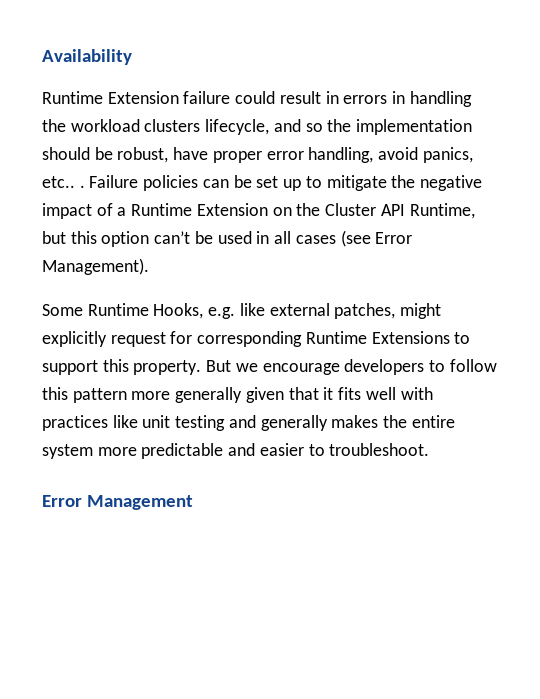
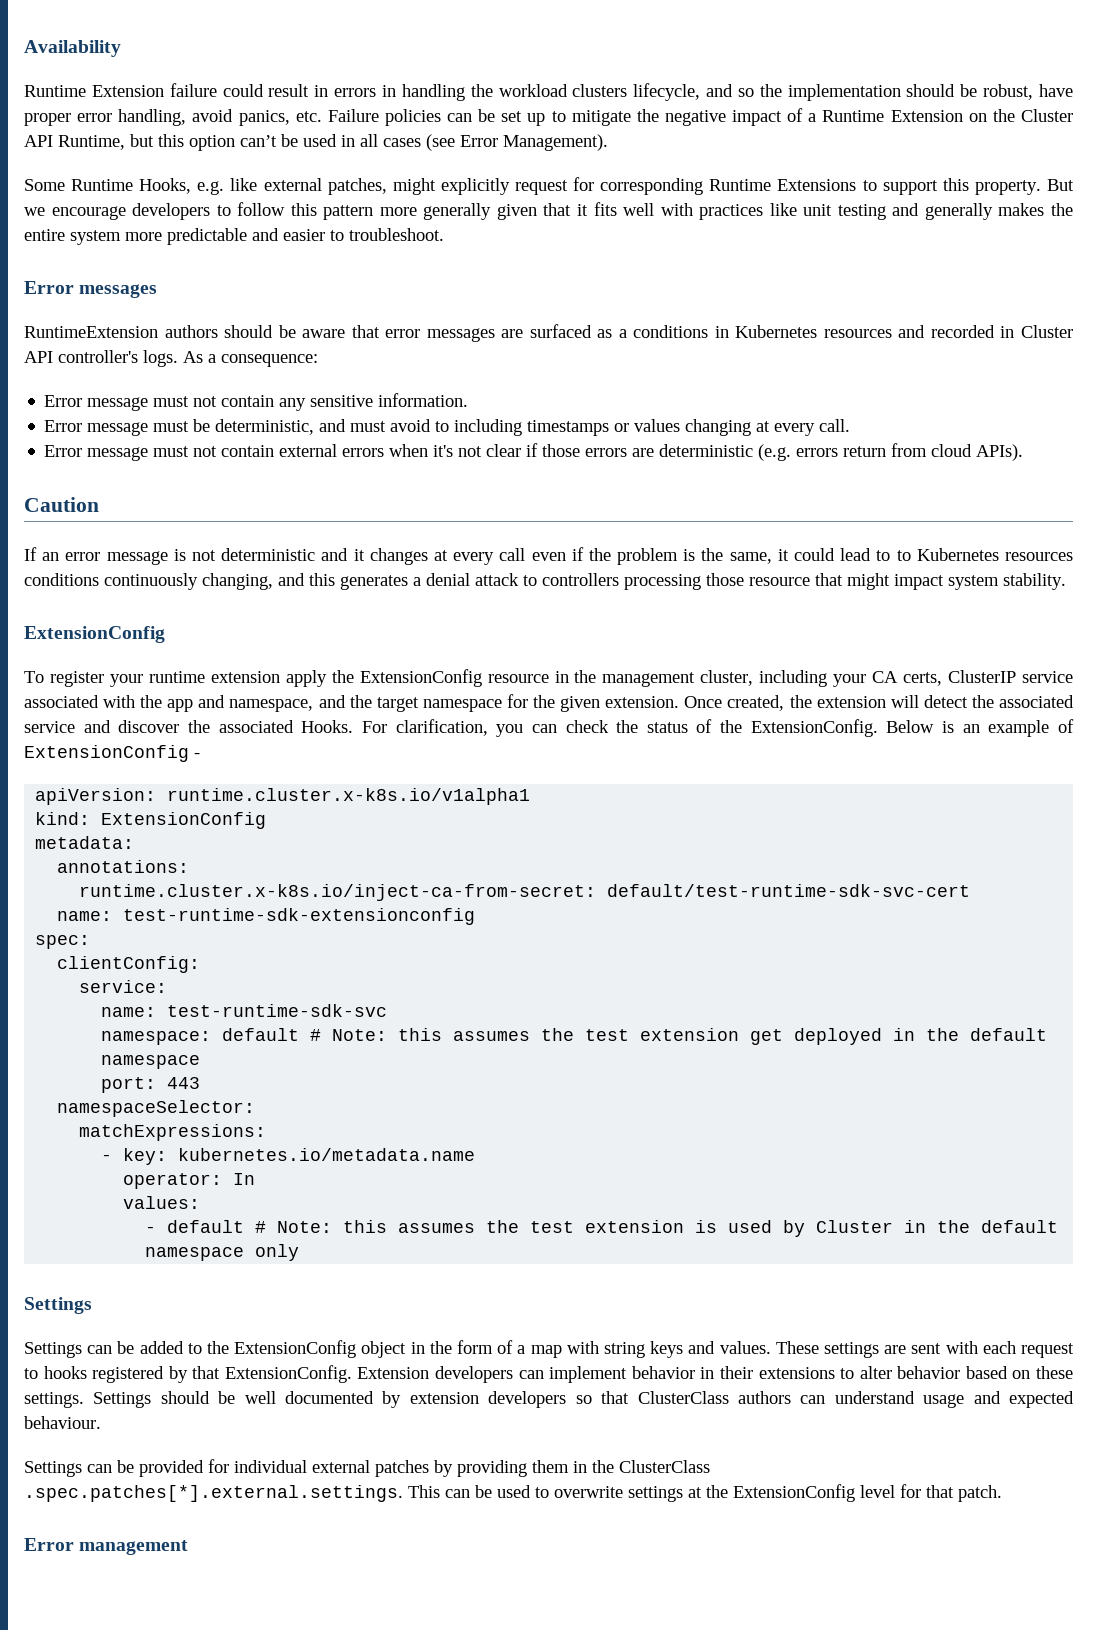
- Runtime Extension failure could result in errors in handling the workload clusters lifecycle, and so the implementation should be robust, have proper error handling, avoid panics, etc.. . Failure policies can be set up to mitigate the negative impact of a Runtime Extension on the Cluster API Runtime, but this option can’t be used in all cases (see Error Management).
+ Runtime Extension failure could result in errors in handling the workload clusters lifecycle, and so the implementation should be robust, have proper error handling, avoid panics, etc. Failure policies can be set up to mitigate the negative impact of a Runtime Extension on the Cluster API Runtime, but this option can’t be used in all cases (see Error Management).
- Error Management
+ Error messages
+ RuntimeExtension authors should be aware that error messages are surfaced as a conditions in Kubernetes resources and recorded in Cluster API controller's logs. As a consequence:
+ Error message must not contain any sensitive information.
+ Error message must be deterministic, and must avoid to including timestamps or values changing at every call.
+ Error message must not contain external errors when it's not clear if those errors are deterministic (e.g. errors return from cloud APIs).
+ Caution
+ If an error message is not deterministic and it changes at every call even if the problem is the same, it could lead to to Kubernetes resources conditions continuously changing, and this generates a denial attack to controllers processing those resource that might impact system stability.
+ ExtensionConfig
+ To register your runtime extension apply the ExtensionConfig resource in the management cluster, including your CA certs, ClusterIP service associated with the app and namespace, and the target namespace for the given extension. Once created, the extension will detect the associated service and discover the associated Hooks. For clarification, you can check the status of the ExtensionConfig. Below is an example of ExtensionConfig -
+ apiVersion: runtime.cluster.x-k8s.io/v1alpha1
+ kind: ExtensionConfig
+ metadata:
+ annotations:
+ runtime.cluster.x-k8s.io/inject-ca-from-secret: default/test-runtime-sdk-svc-cert
+ name: test-runtime-sdk-extensionconfig
+ spec:
+ clientConfig:
+ service:
+ name: test-runtime-sdk-svc
+ namespace: default # Note: this assumes the test extension get deployed in the default namespace
+ port: 443
+ namespaceSelector:
+ matchExpressions:
+ - key: kubernetes.io/metadata.name
+ operator: In
+ values:
+ - default # Note: this assumes the test extension is used by Cluster in the default namespace only
+ Settings
+ Settings can be added to the ExtensionConfig object in the form of a map with string keys and values. These settings are sent with each request to hooks registered by that ExtensionConfig. Extension developers can implement behavior in their extensions to alter behavior based on these settings. Settings should be well documented by extension developers so that ClusterClass authors can understand usage and expected behaviour.
+ Settings can be provided for individual external patches by providing them in the ClusterClass .spec.patches[*].external.settings. This can be used to overwrite settings at the ExtensionConfig level for that patch.
+ Error management

